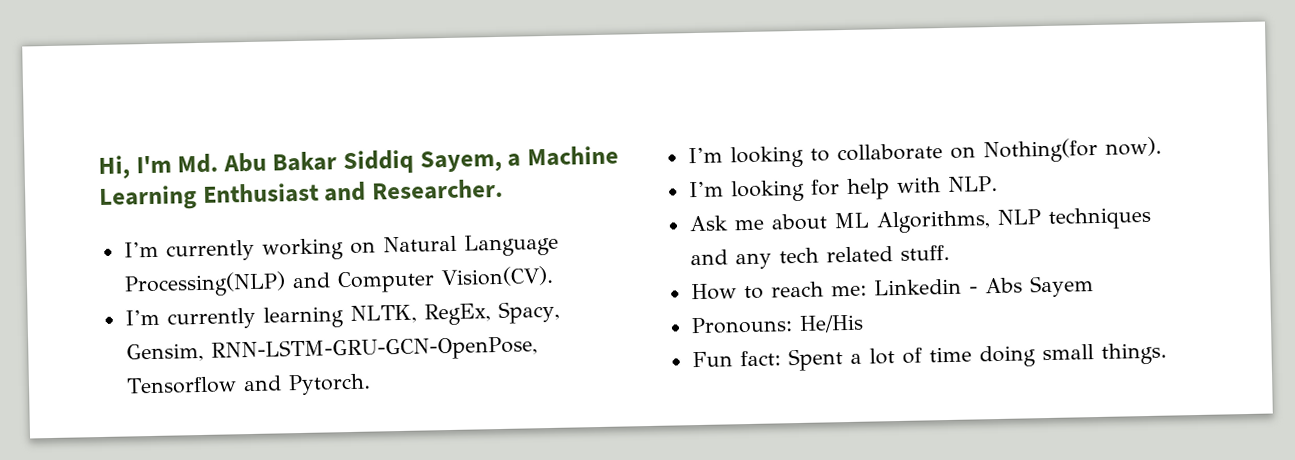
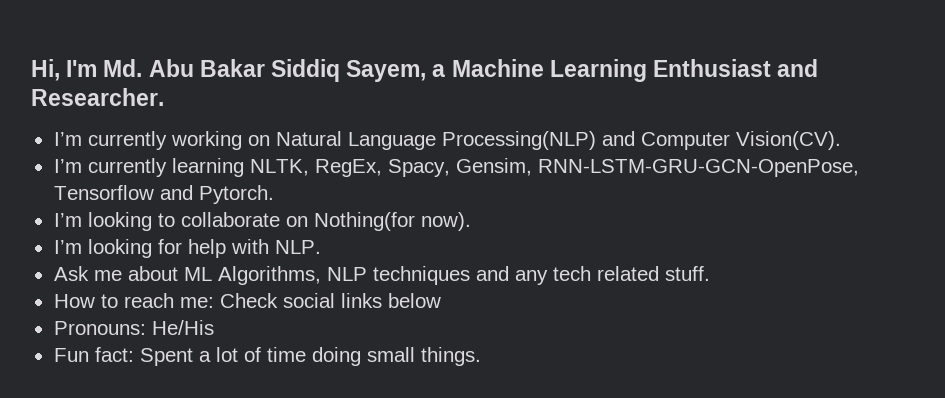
- How to reach me: Linkedin - Abs Sayem
+ How to reach me: Check social links below

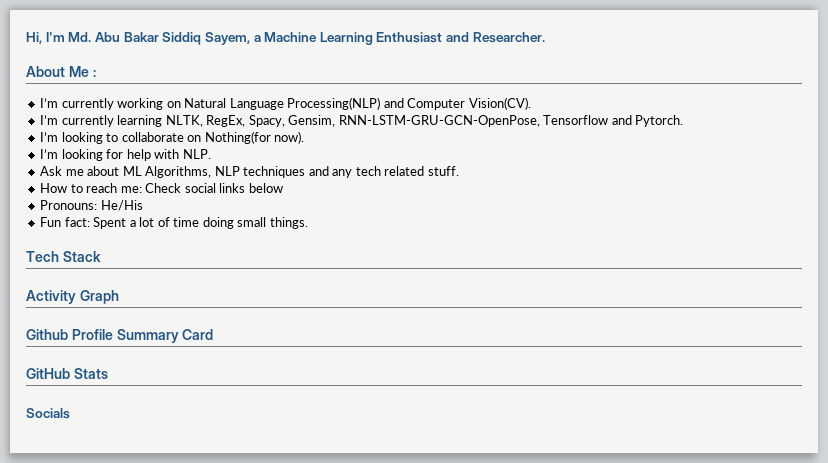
+ About Me :
+ Tech Stack
+ Activity Graph
+ Github Profile Summary Card
+ GitHub Stats
+ Socials

